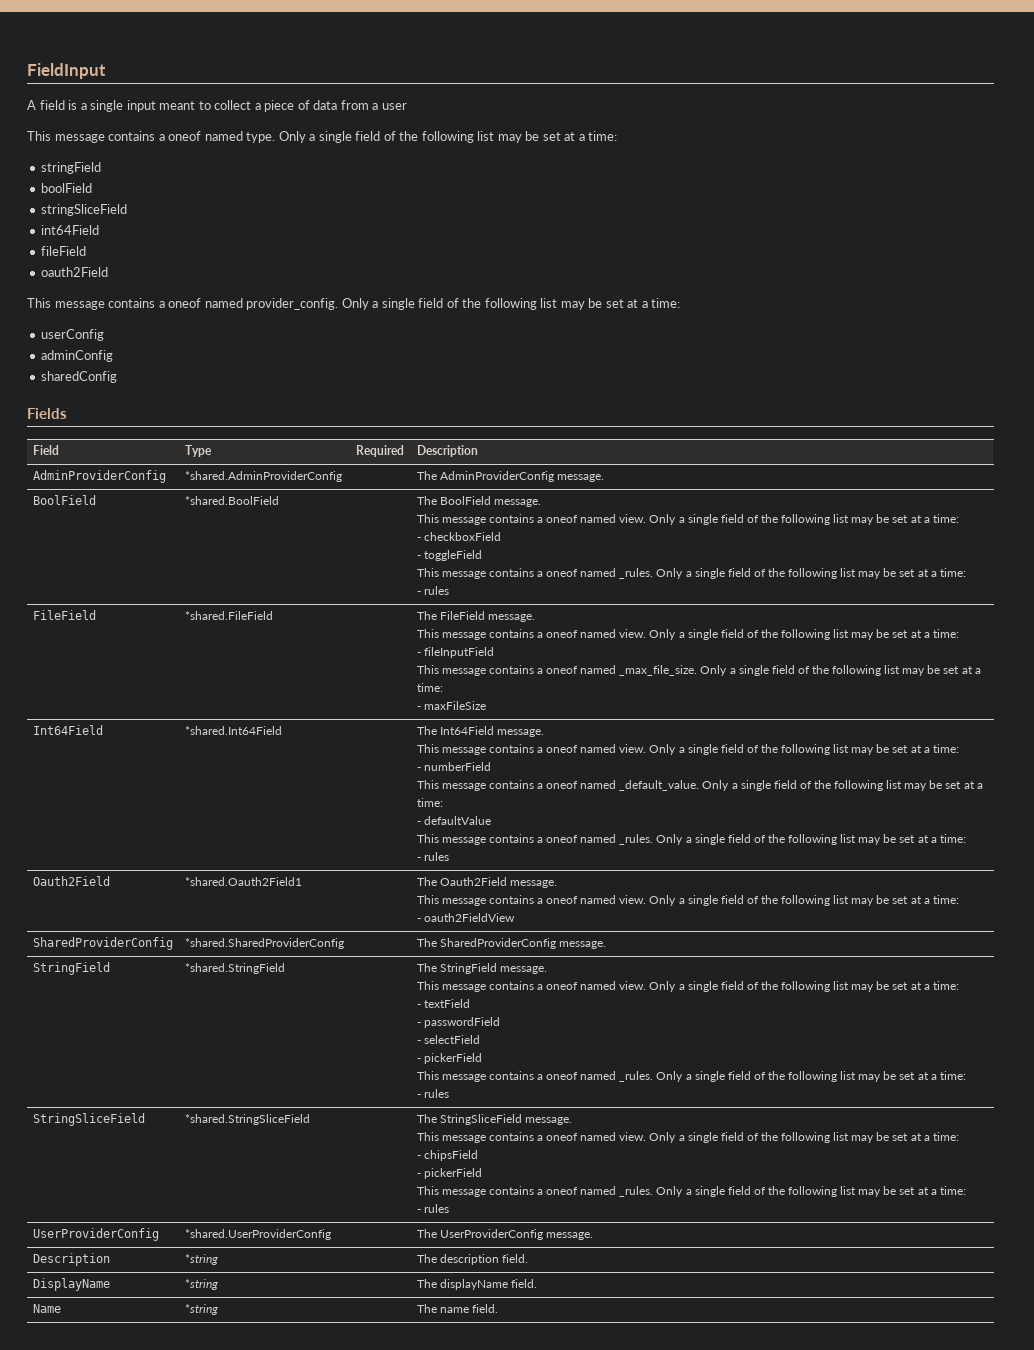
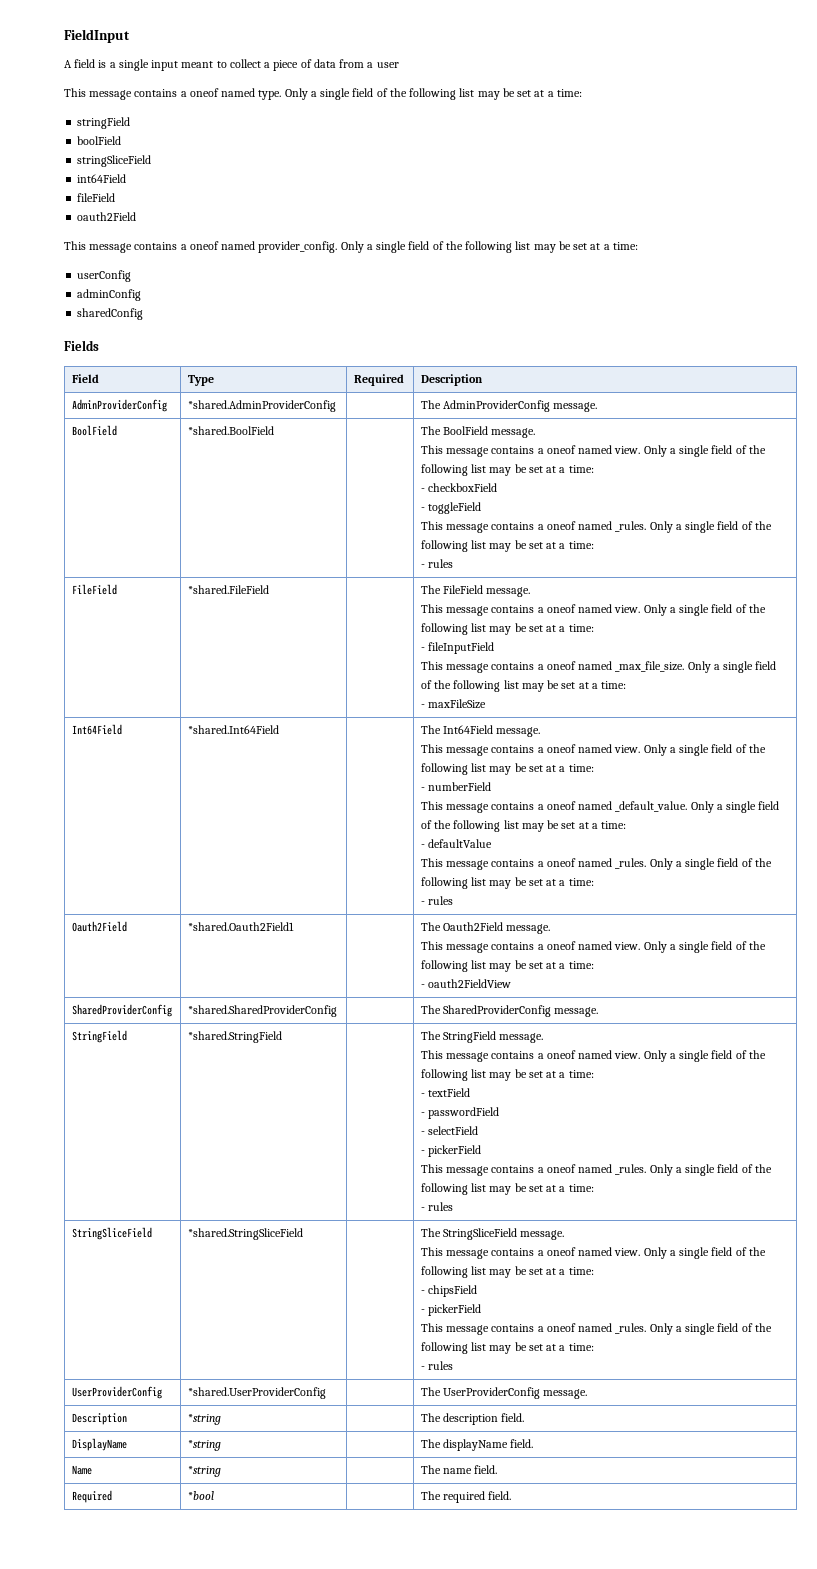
+ Required | *bool | | The required field.

